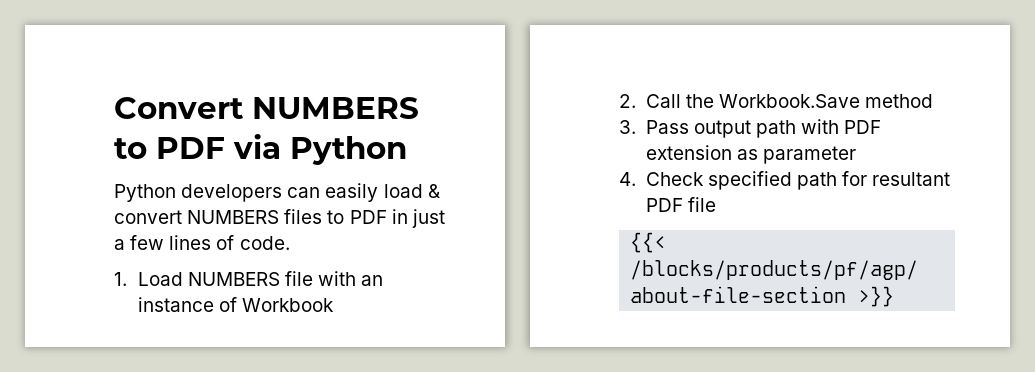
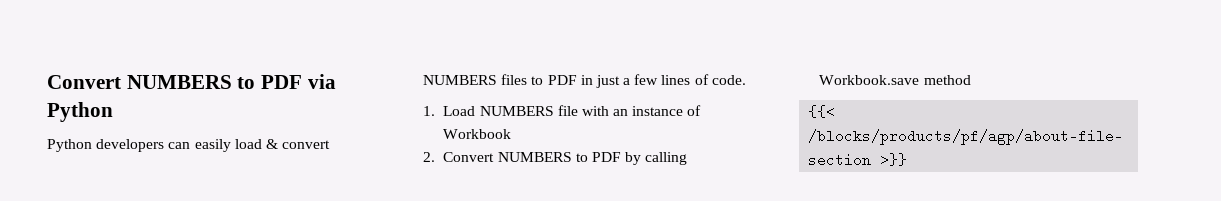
- 2. Call the Workbook.Save method
- 3. Pass output path with PDF extension as parameter
- 4. Check specified path for resultant PDF file
+ 2. Convert NUMBERS to PDF by calling Workbook.save method

